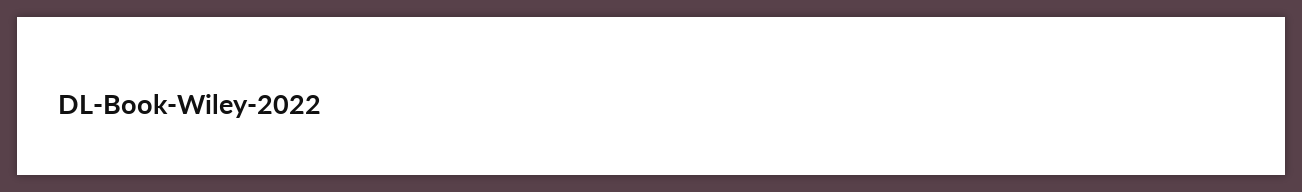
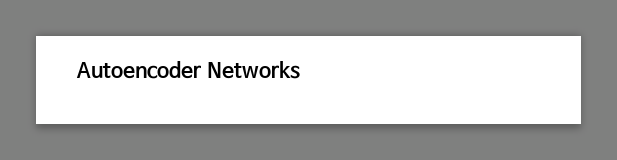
- DL-Book-Wiley-2022
+ Autoencoder Networks

